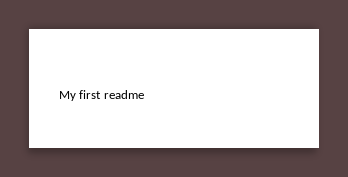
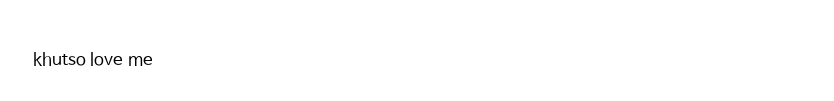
- My first readme
+ khutso love me

